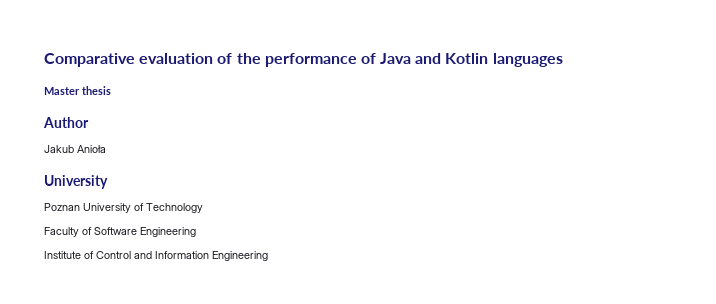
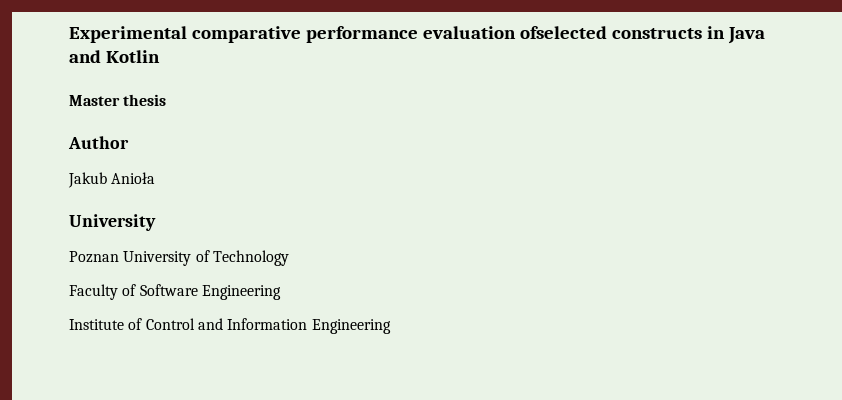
- Comparative evaluation of the performance of Java and Kotlin languages
+ Experimental comparative performance evaluation ofselected constructs in Java and Kotlin

